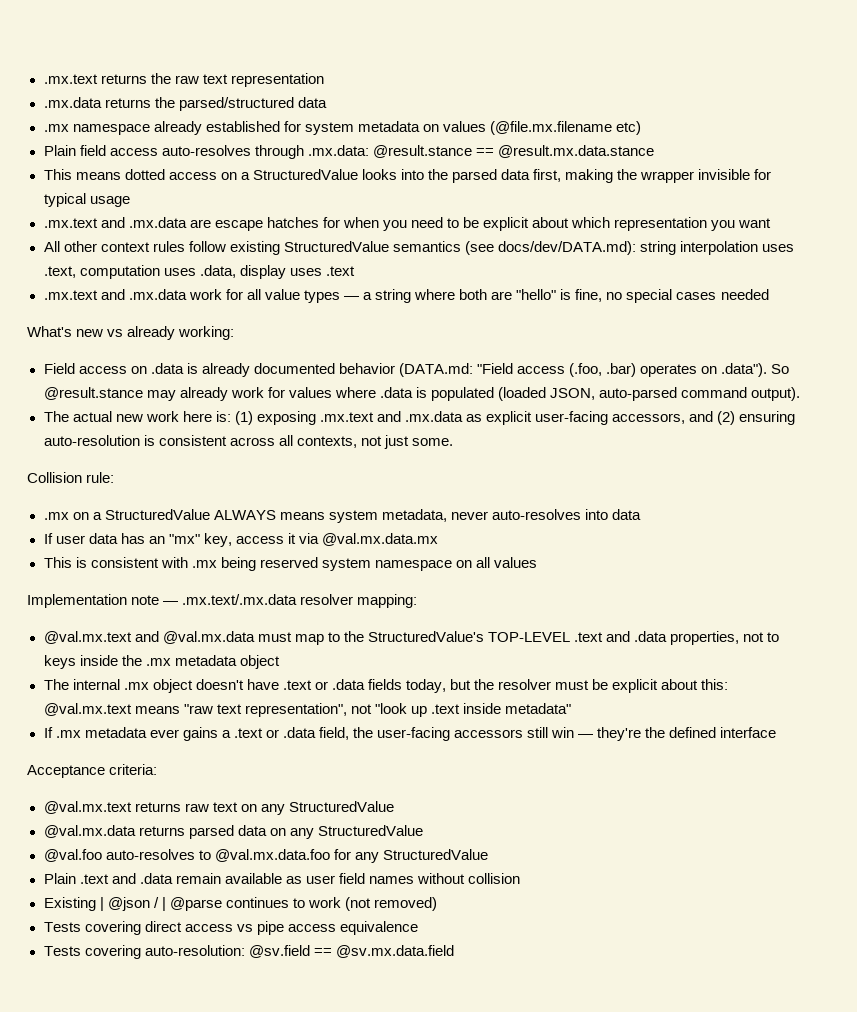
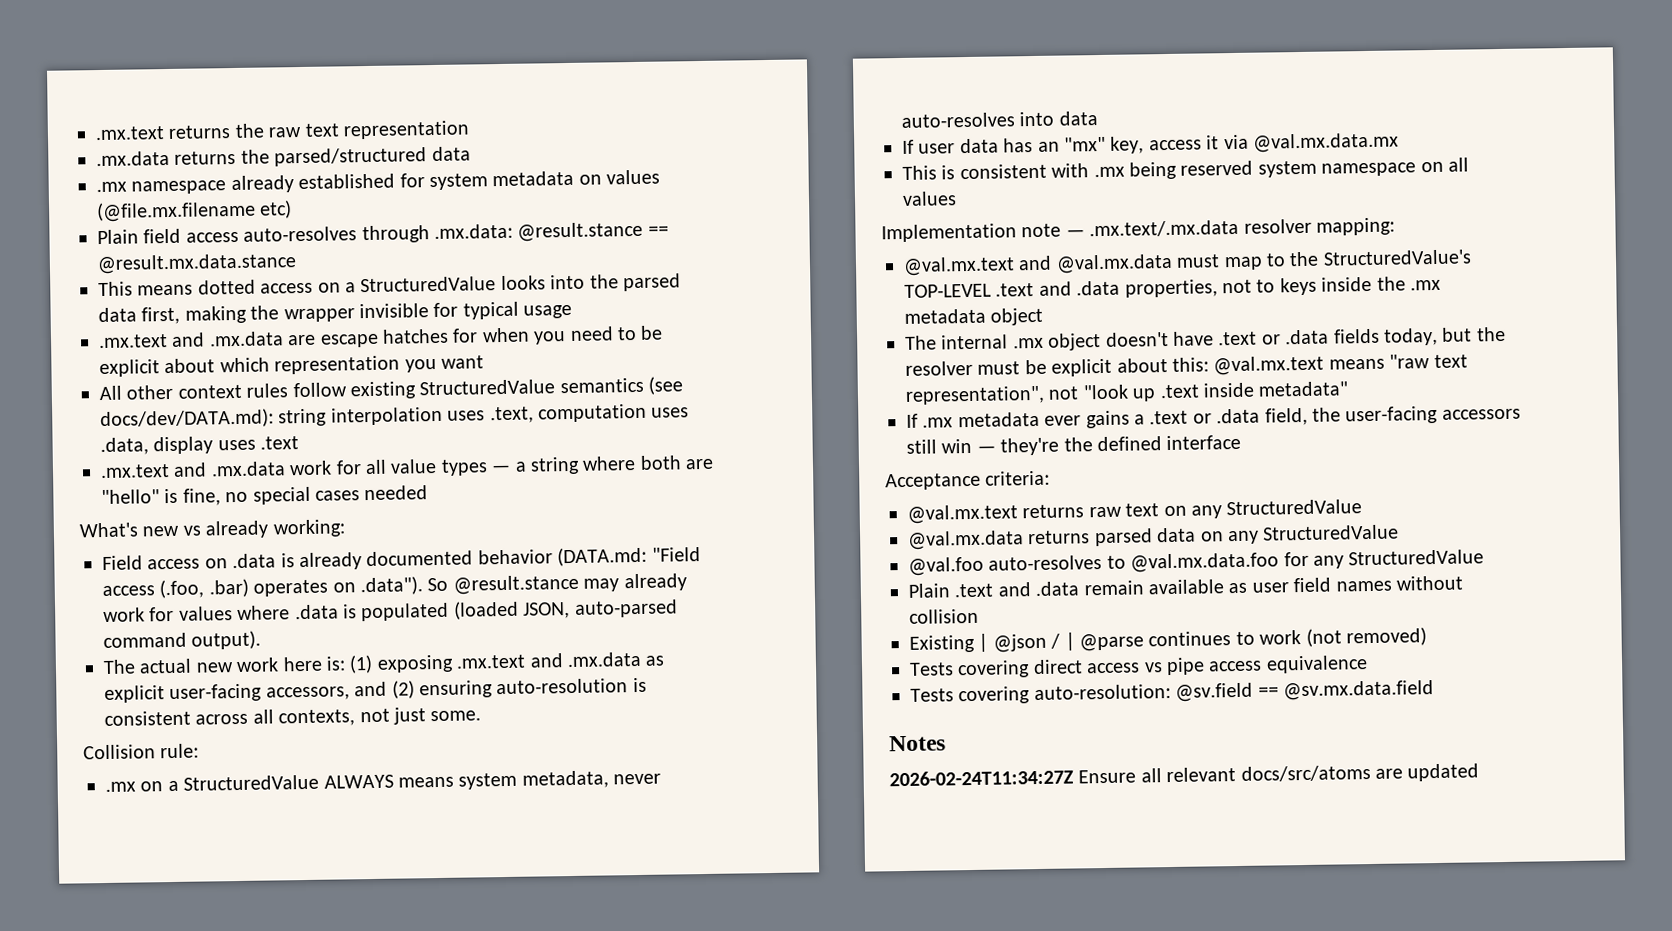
+ Notes
+ 2026-02-24T11:34:27Z Ensure all relevant docs/src/atoms are updated

